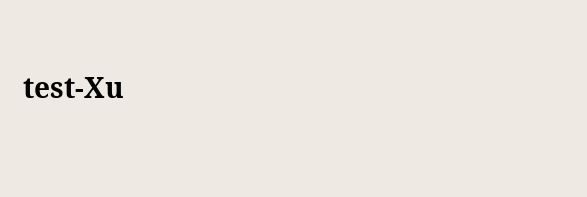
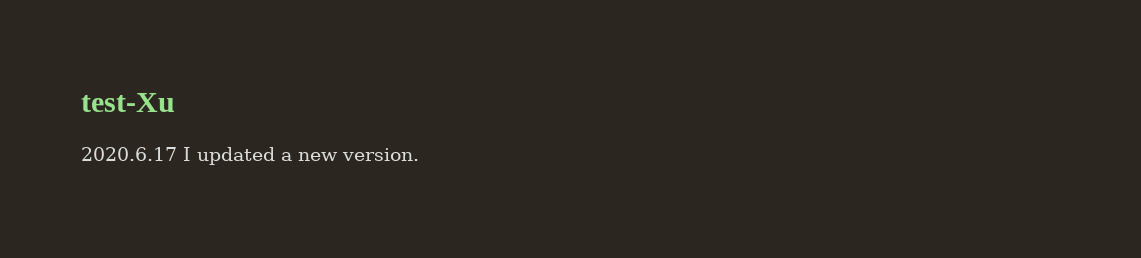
+ 2020.6.17 I updated a new version.

